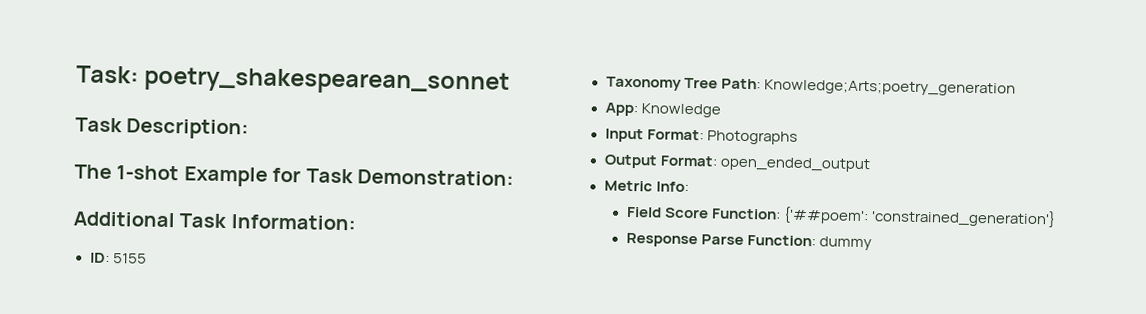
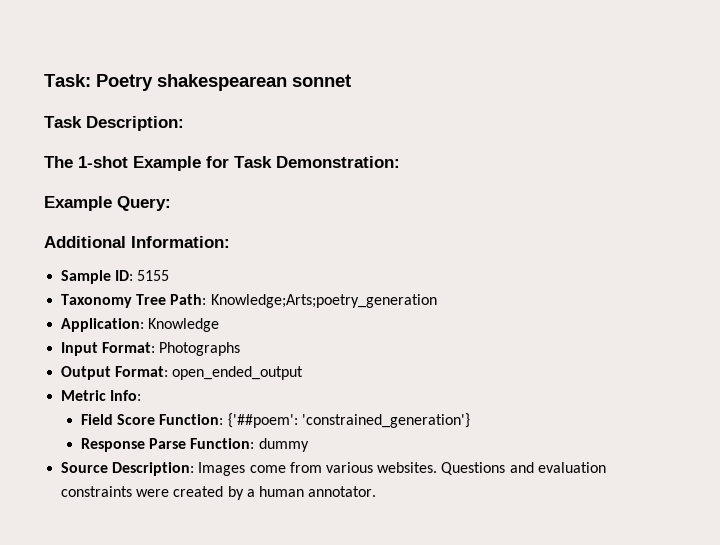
- Task: poetry_shakespearean_sonnet
+ Task: Poetry shakespearean sonnet
+ Example Query:
- Additional Task Information:
+ Additional Information:
- ID: 5155
+ Sample ID: 5155
- App: Knowledge
+ Application: Knowledge
+ Source Description: Images come from various websites. Questions and evaluation constraints were created by a human annotator.

